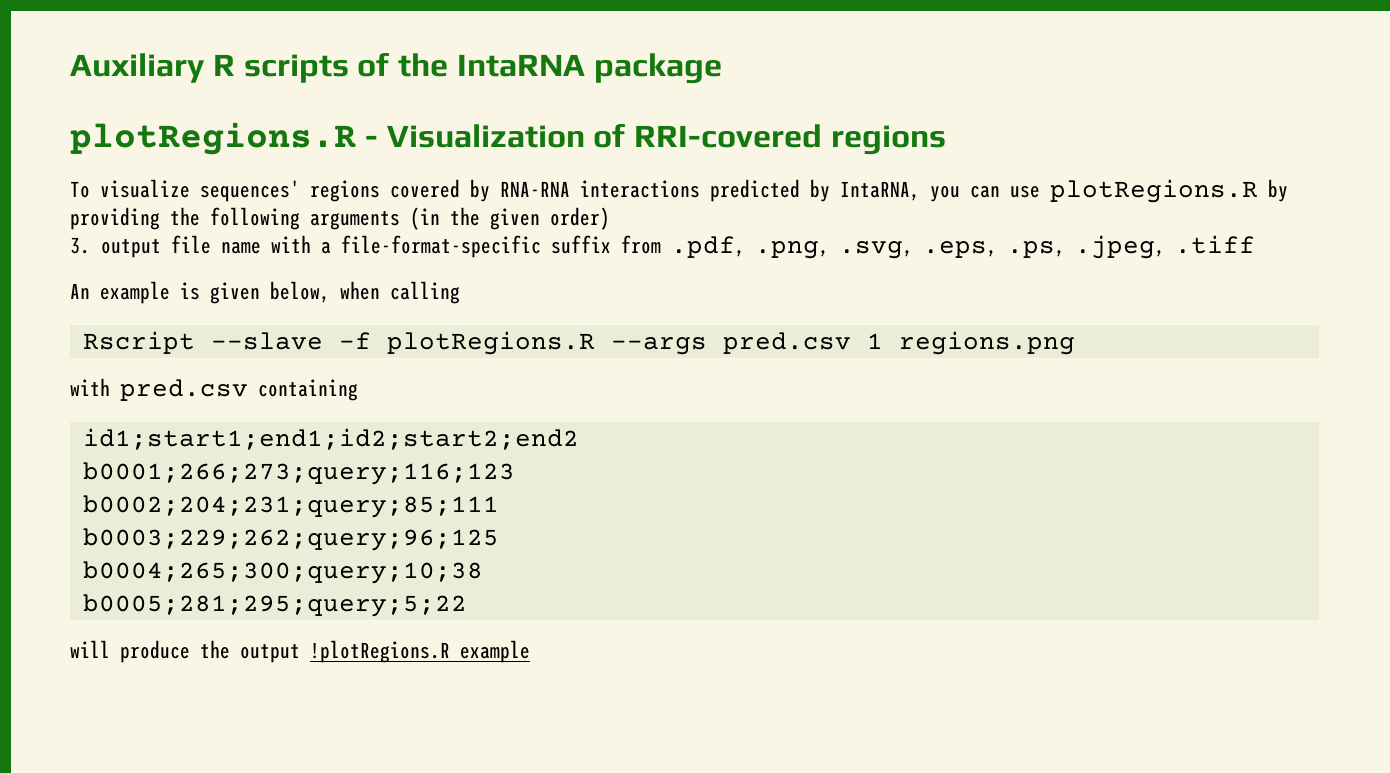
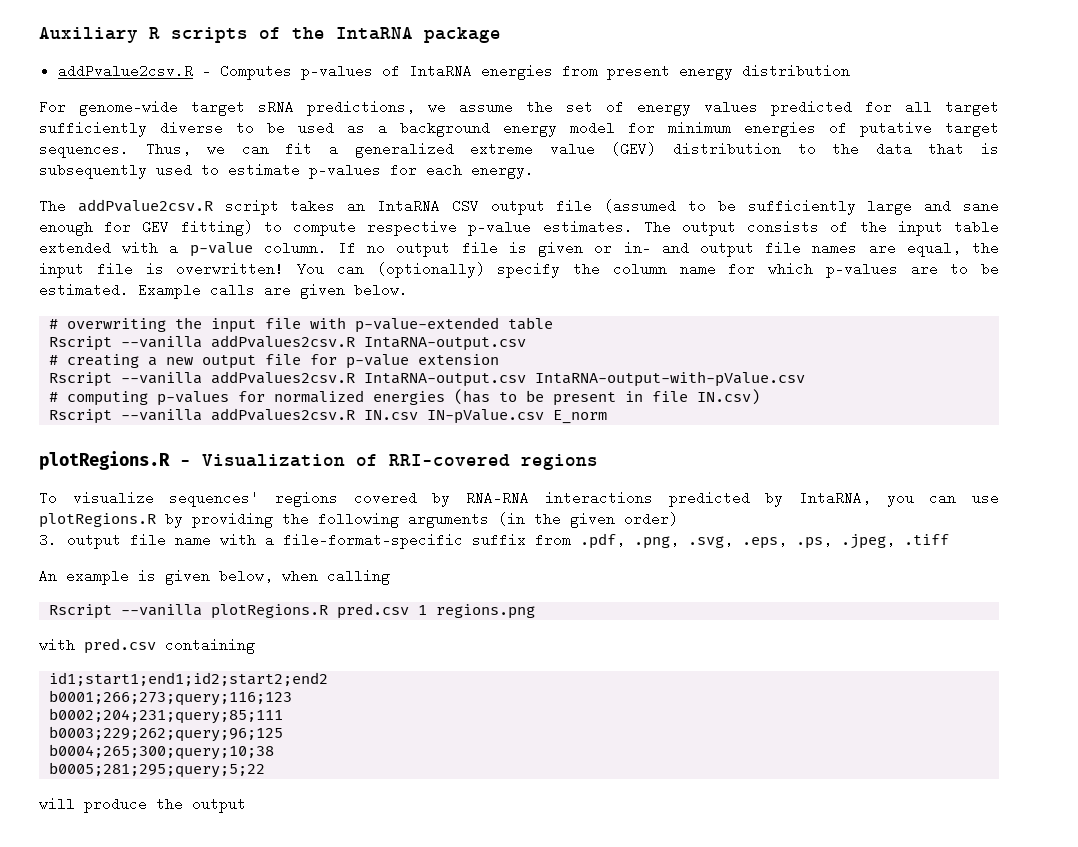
+ addPvalue2csv.R - Computes p-values of IntaRNA energies from present energy distribution
+ For genome-wide target sRNA predictions, we assume the set of energy values predicted for all target sufficiently diverse to be used as a background energy model for minimum energies of putative target sequences. Thus, we can fit a generalized extreme value (GEV) distribution to the data that is subsequently used to estimate p-values for each energy.
+ The addPvalue2csv.R script takes an IntaRNA CSV output file (assumed to be sufficiently large and sane enough for GEV fitting) to compute respective p-value estimates. The output consists of the input table extended with a p-value column. If no output file is given or in- and output file names are equal, the input file is overwritten! You can (optionally) specify the column name for which p-values are to be estimated. Example calls are given below.
+ # overwriting the input file with p-value-extended table
+ Rscript --vanilla addPvalues2csv.R IntaRNA-output.csv
+ # creating a new output file for p-value extension
+ Rscript --vanilla addPvalues2csv.R IntaRNA-output.csv IntaRNA-output-with-pValue.csv
+ # computing p-values for normalized energies (has to be present in file IN.csv)
+ Rscript --vanilla addPvalues2csv.R IN.csv IN-pValue.csv E_norm
- Rscript --slave -f plotRegions.R --args pred.csv 1 regions.png
+ Rscript --vanilla plotRegions.R pred.csv 1 regions.png
- will produce the output !plotRegions.R example
+ will produce the output

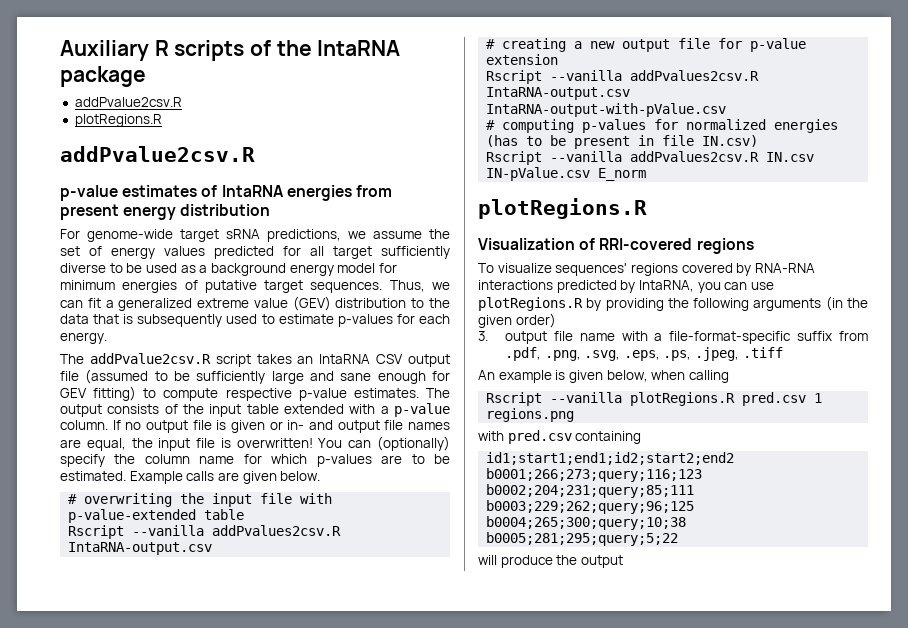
  Auxiliary R scripts of the IntaRNA package
- addPvalue2csv.R - Computes p-values of IntaRNA energies from present energy distribution
+ addPvalue2csv.R
+ plotRegions.R
+ addPvalue2csv.R
+ p-value estimates of IntaRNA energies from present energy distribution
  Rscript --vanilla addPvalues2csv.R IN.csv IN-pValue.csv E_norm
- plotRegions.R - Visualization of RRI-covered regions
+ plotRegions.R
+ Visualization of RRI-covered regions

